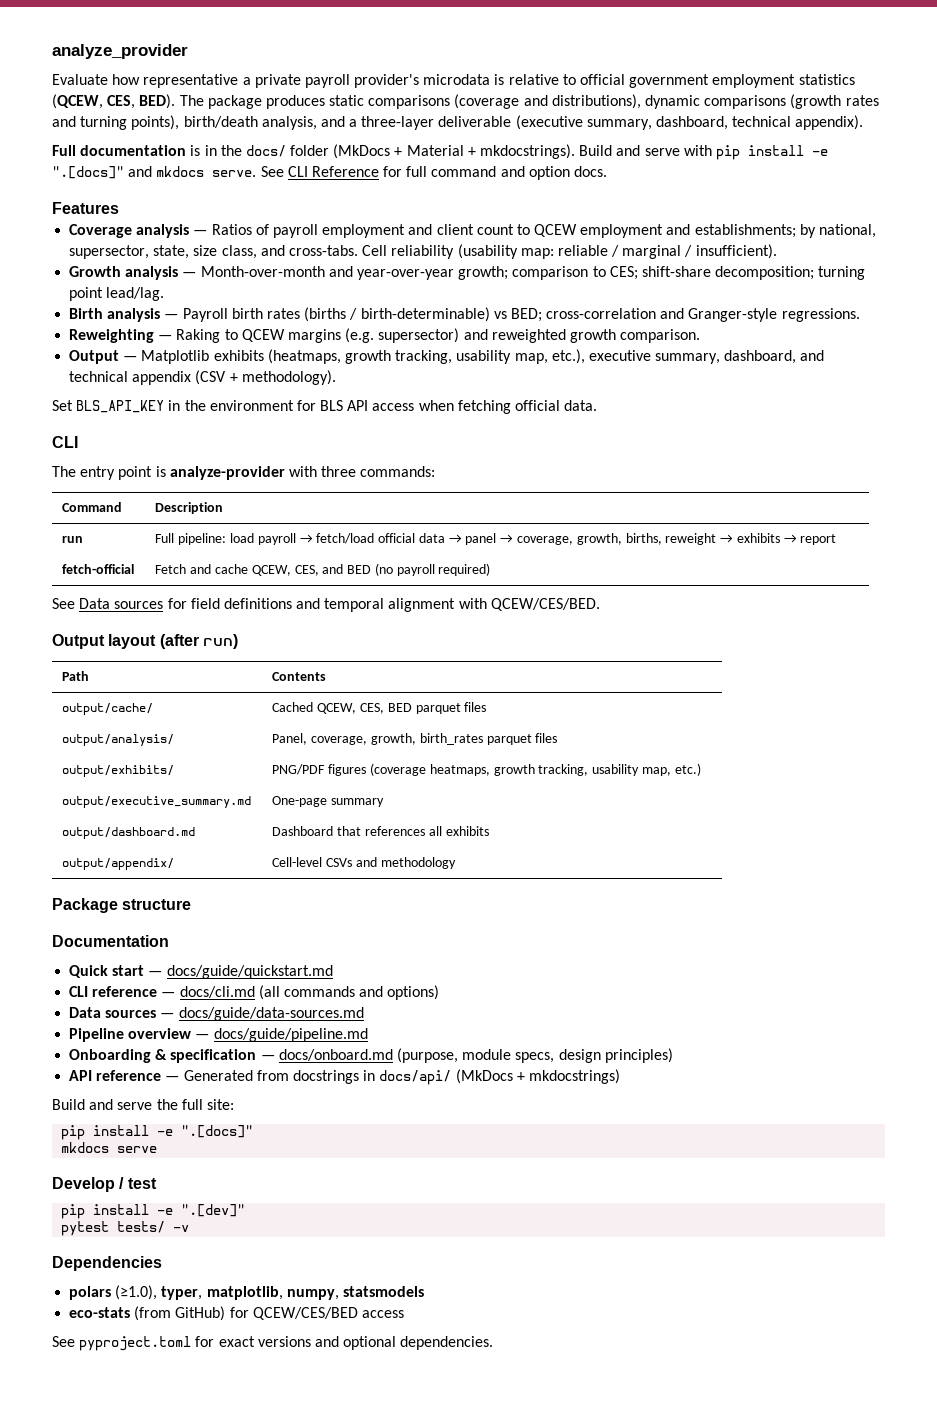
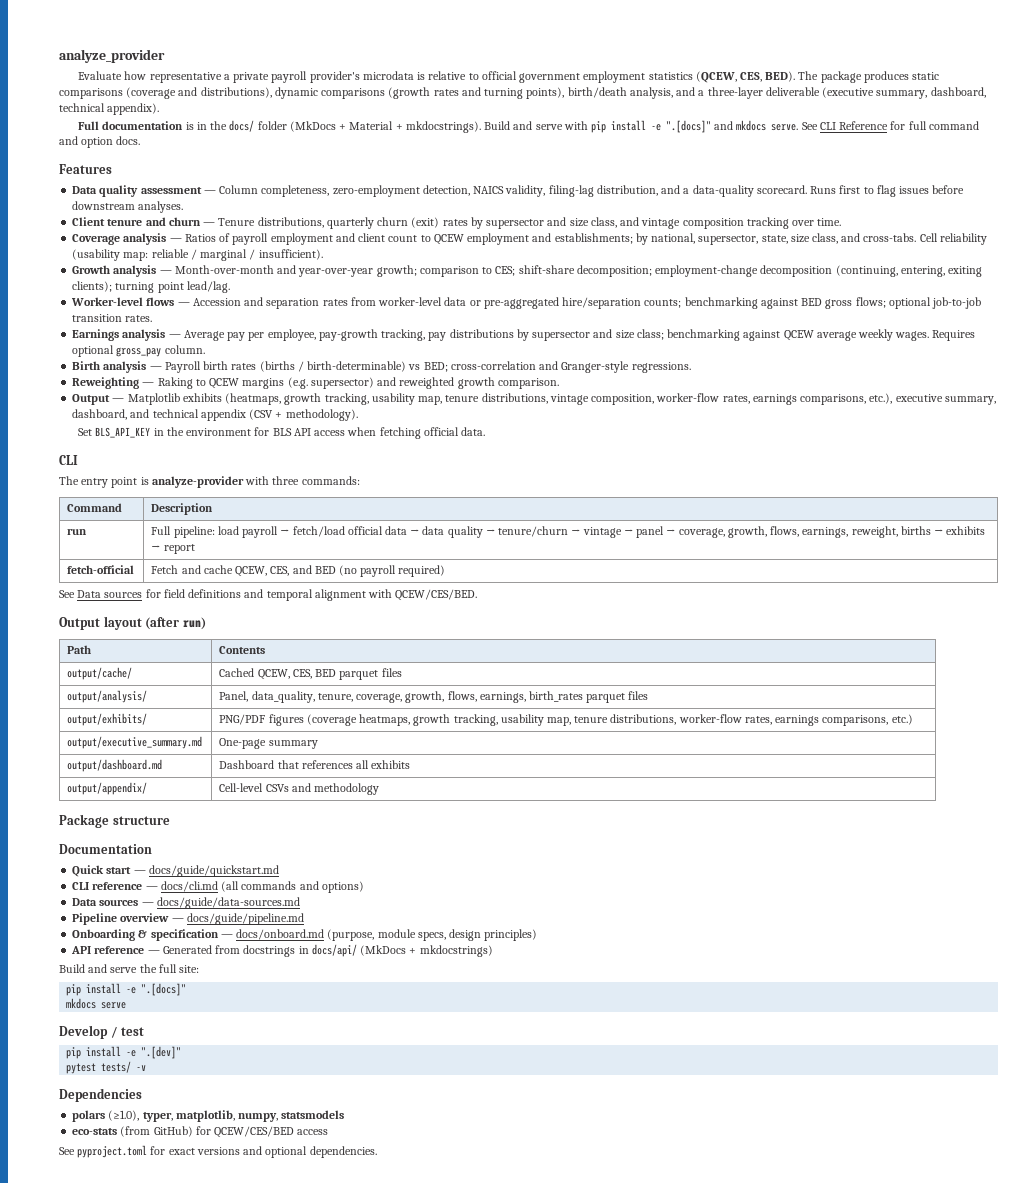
+ Data quality assessment — Column completeness, zero-employment detection, NAICS validity, filing-lag distribution, and a data-quality scorecard. Runs first to flag issues before downstream analyses.
+ Client tenure and churn — Tenure distributions, quarterly churn (exit) rates by supersector and size class, and vintage composition tracking over time.
- Growth analysis — Month-over-month and year-over-year growth; comparison to CES; shift-share decomposition; turning point lead/lag.
+ Growth analysis — Month-over-month and year-over-year growth; comparison to CES; shift-share decomposition; employment-change decomposition (continuing, entering, exiting clients); turning point lead/lag.
+ Worker-level flows — Accession and separation rates from worker-level data or pre-aggregated hire/separation counts; benchmarking against BED gross flows; optional job-to-job transition rates.
+ Earnings analysis — Average pay per employee, pay-growth tracking, pay distributions by supersector and size class; benchmarking against QCEW average weekly wages. Requires optional gross_pay column.
- Output — Matplotlib exhibits (heatmaps, growth tracking, usability map, etc.), executive summary, dashboard, and technical appendix (CSV + methodology).
+ Output — Matplotlib exhibits (heatmaps, growth tracking, usability map, tenure distributions, vintage composition, worker-flow rates, earnings comparisons, etc.), executive summary, dashboard, and technical appendix (CSV + methodology).
- run | Full pipeline: load payroll → fetch/load official data → panel → coverage, growth, births, reweight → exhibits → report
+ run | Full pipeline: load payroll → fetch/load official data → data quality → tenure/churn → vintage → panel → coverage, growth, flows, earnings, reweight, births → exhibits → report
- output/analysis/ | Panel, coverage, growth, birth_rates parquet files
+ output/analysis/ | Panel, data_quality, tenure, coverage, growth, flows, earnings, birth_rates parquet files
- output/exhibits/ | PNG/PDF figures (coverage heatmaps, growth tracking, usability map, etc.)
+ output/exhibits/ | PNG/PDF figures (coverage heatmaps, growth tracking, usability map, tenure distributions, worker-flow rates, earnings comparisons, etc.)

